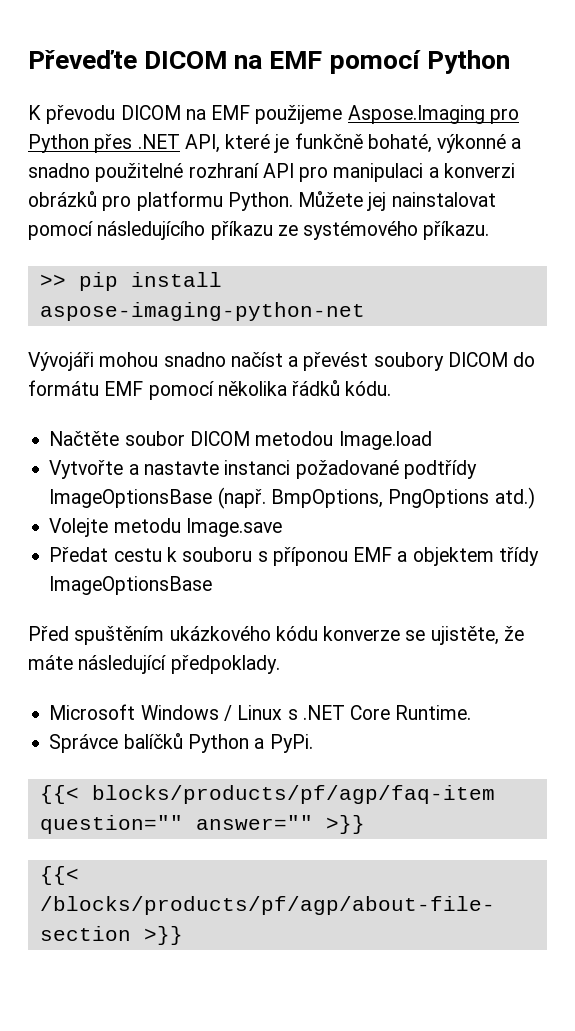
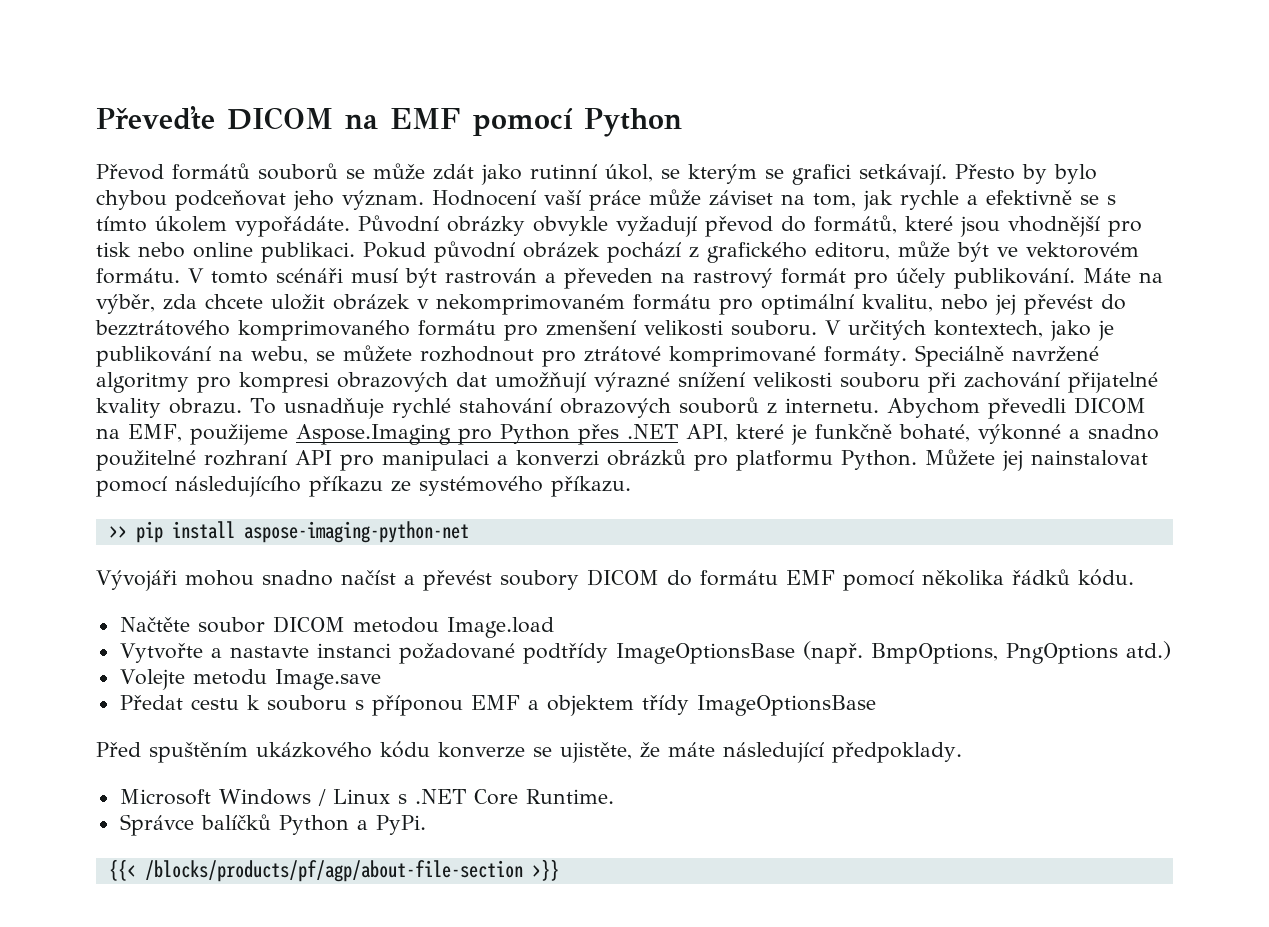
- K převodu DICOM na EMF použijeme Aspose.Imaging pro Python přes .NET API, které je funkčně bohaté, výkonné a snadno použitelné rozhraní API pro manipulaci a konverzi obrázků pro platformu Python.
+ Převod formátů souborů se může zdát jako rutinní úkol, se kterým se grafici setkávají. Přesto by bylo chybou podceňovat jeho význam. Hodnocení vaší práce může záviset na tom, jak rychle a efektivně se s tímto úkolem vypořádáte. Původní obrázky obvykle vyžadují převod do formátů, které jsou vhodnější pro tisk nebo online publikaci. Pokud původní obrázek pochází z grafického editoru, může být ve vektorovém formátu. V tomto scénáři musí být rastrován a převeden na rastrový formát pro účely publikování. Máte na výběr, zda chcete uložit obrázek v nekomprimovaném formátu pro optimální kvalitu, nebo jej převést do bezztrátového komprimovaného formátu pro zmenšení velikosti souboru. V určitých kontextech, jako je publikování na webu, se můžete rozhodnout pro ztrátové komprimované formáty. Speciálně navržené algoritmy pro kompresi obrazových dat umožňují výrazné snížení velikosti souboru při zachování přijatelné kvality obrazu. To usnadňuje rychlé stahování obrazových souborů z internetu. Abychom převedli DICOM na EMF, použijeme Aspose.Imaging pro Python přes .NET API, které je funkčně bohaté, výkonné a snadno použitelné rozhraní API pro manipulaci a konverzi obrázků pro platformu Python.
- {{< blocks/products/pf/agp/faq-item question="" answer="" >}}

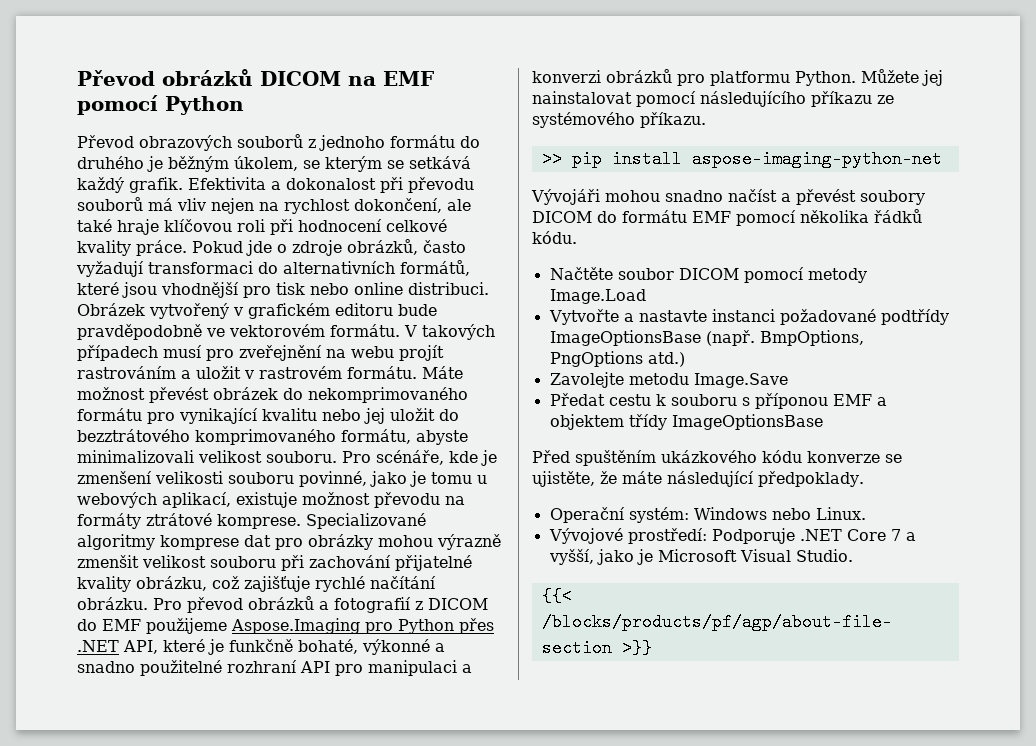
- Převeďte DICOM na EMF pomocí Python
+ Převod obrázků DICOM na EMF pomocí Python
- Převod formátů souborů se může zdát jako rutinní úkol, se kterým se grafici setkávají. Přesto by bylo chybou podceňovat jeho význam. Hodnocení vaší práce může záviset na tom, jak rychle a efektivně se s tímto úkolem vypořádáte. Původní obrázky obvykle vyžadují převod do formátů, které jsou vhodnější pro tisk nebo online publikaci. Pokud původní obrázek pochází z grafického editoru, může být ve vektorovém formátu. V tomto scénáři musí být rastrován a převeden na rastrový formát pro účely publikování. Máte na výběr, zda chcete uložit obrázek v nekomprimovaném formátu pro optimální kvalitu, nebo jej převést do bezztrátového komprimovaného formátu pro zmenšení velikosti souboru. V určitých kontextech, jako je publikování na webu, se můžete rozhodnout pro ztrátové komprimované formáty. Speciálně navržené algoritmy pro kompresi obrazových dat umožňují výrazné snížení velikosti souboru při zachování přijatelné kvality obrazu. To usnadňuje rychlé stahování obrazových souborů z internetu. Abychom převedli DICOM na EMF, použijeme Aspose.Imaging pro Python přes .NET API, které je funkčně bohaté, výkonné a snadno použitelné rozhraní API pro manipulaci a konverzi obrázků pro platformu Python.
+ Převod obrazových souborů z jednoho formátu do druhého je běžným úkolem, se kterým se setkává každý grafik. Efektivita a dokonalost při převodu souborů má vliv nejen na rychlost dokončení, ale také hraje klíčovou roli při hodnocení celkové kvality práce. Pokud jde o zdroje obrázků, často vyžadují transformaci do alternativních formátů, které jsou vhodnější pro tisk nebo online distribuci. Obrázek vytvořený v grafickém editoru bude pravděpodobně ve vektorovém formátu. V takových případech musí pro zveřejnění na webu projít rastrováním a uložit v rastrovém formátu. Máte možnost převést obrázek do nekomprimovaného formátu pro vynikající kvalitu nebo jej uložit do bezztrátového komprimovaného formátu, abyste minimalizovali velikost souboru. Pro scénáře, kde je zmenšení velikosti souboru povinné, jako je tomu u webových aplikací, existuje možnost převodu na formáty ztrátové komprese. Specializované algoritmy komprese dat pro obrázky mohou výrazně zmenšit velikost souboru při zachování přijatelné kvality obrázku, což zajišťuje rychlé načítání obrázku. Pro převod obrázků a fotografií z DICOM do EMF použijeme Aspose.Imaging pro Python přes .NET API, které je funkčně bohaté, výkonné a snadno použitelné rozhraní API pro manipulaci a konverzi obrázků pro platformu Python.
- Načtěte soubor DICOM metodou Image.load
+ Načtěte soubor DICOM pomocí metody Image.Load
- Volejte metodu Image.save
+ Zavolejte metodu Image.Save
- Microsoft Windows / Linux s .NET Core Runtime.
- Správce balíčků Python a PyPi.
+ Operační systém: Windows nebo Linux.
+ Vývojové prostředí: Podporuje .NET Core 7 a vyšší, jako je Microsoft Visual Studio.

